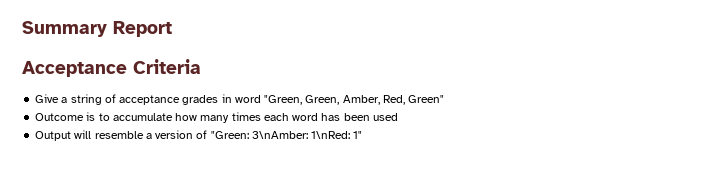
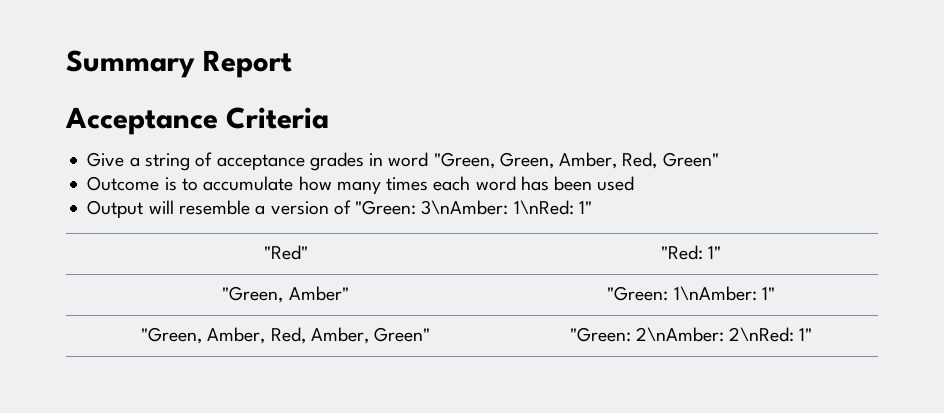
+ "Red" | "Red: 1"
+ "Green, Amber" | "Green: 1\nAmber: 1"
+ "Green, Amber, Red, Amber, Green" | "Green: 2\nAmber: 2\nRed: 1"

